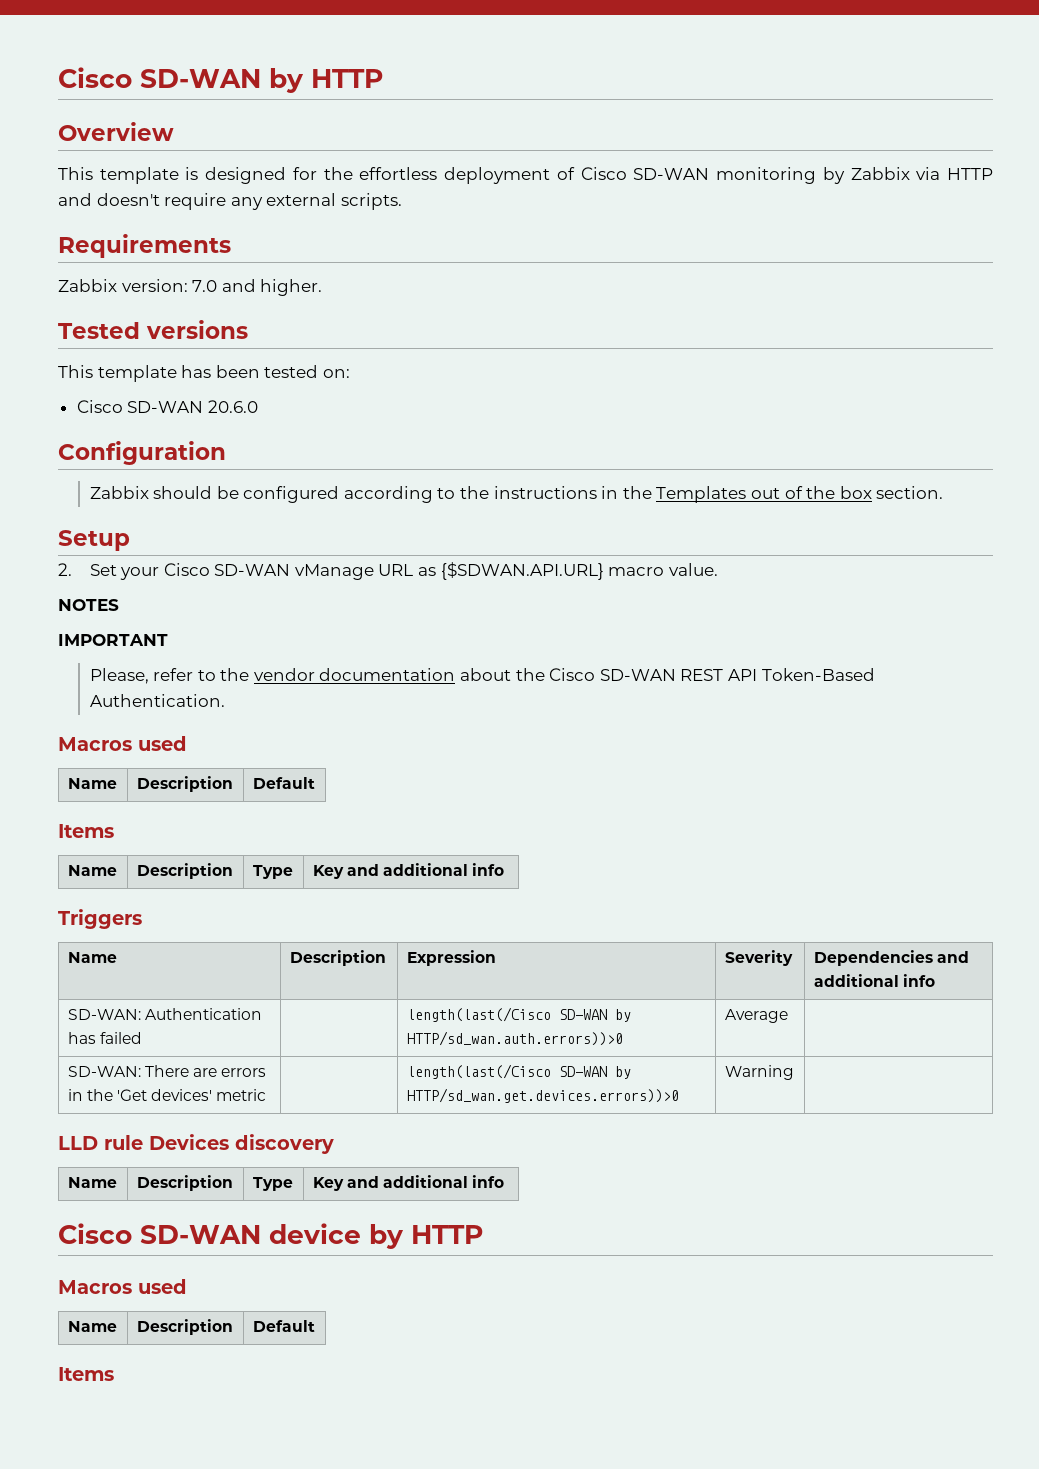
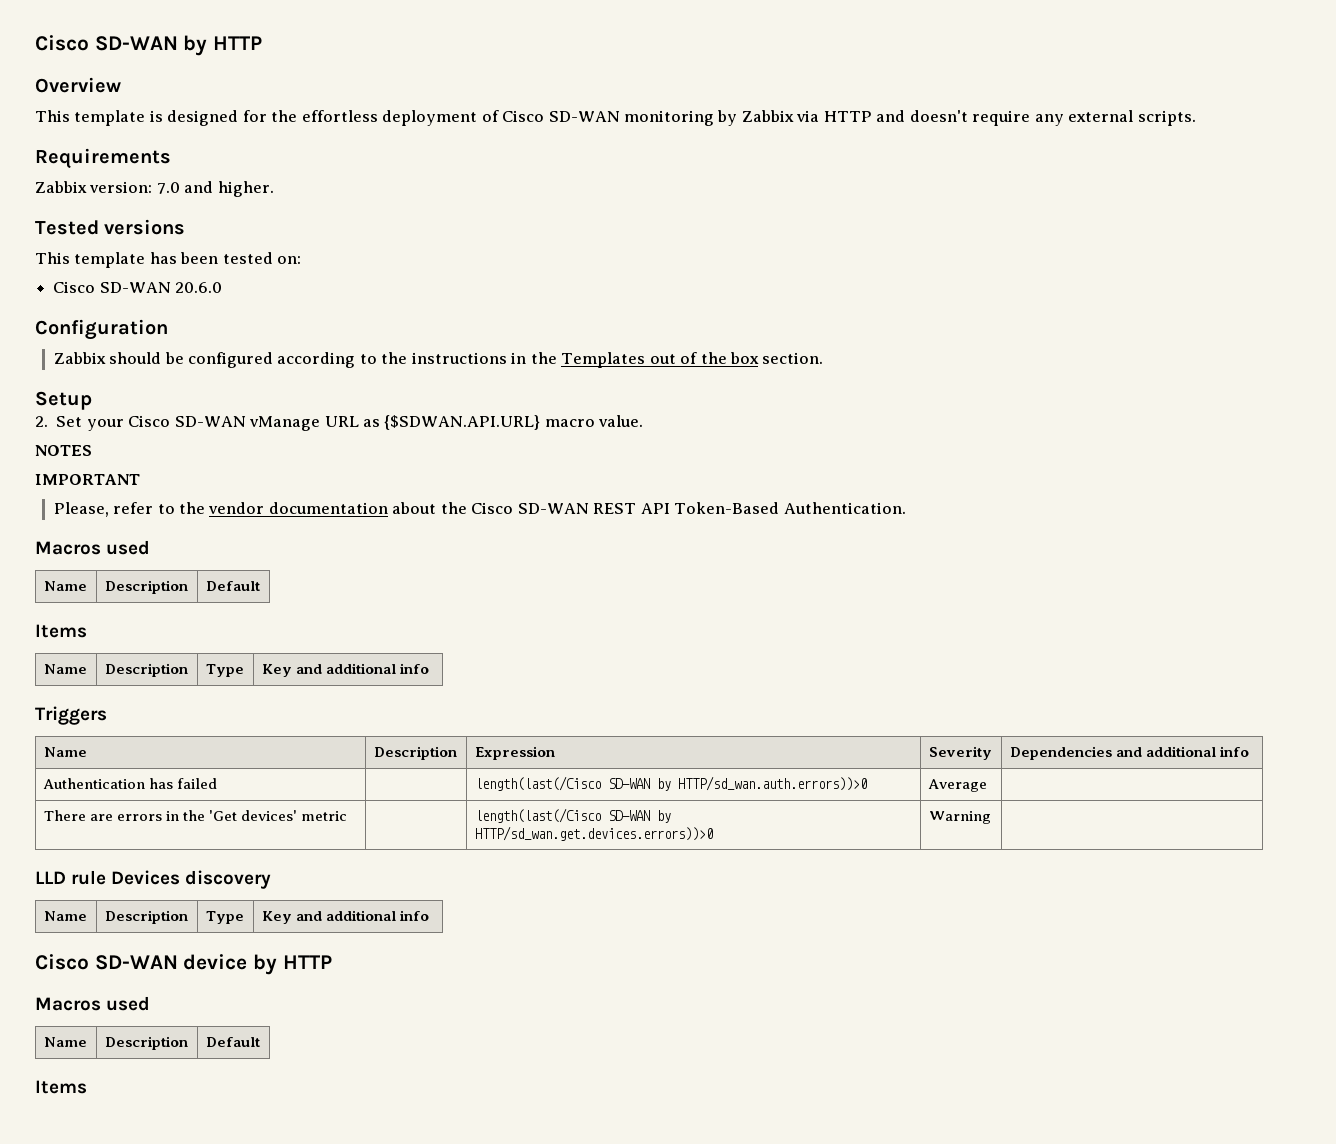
- SD-WAN: Authentication has failed | | length(last(/Cisco SD-WAN by HTTP/sd_wan.auth.errors))>0 | Average |
+ Authentication has failed | | length(last(/Cisco SD-WAN by HTTP/sd_wan.auth.errors))>0 | Average |
- SD-WAN: There are errors in the 'Get devices' metric | | length(last(/Cisco SD-WAN by HTTP/sd_wan.get.devices.errors))>0 | Warning |
+ There are errors in the 'Get devices' metric | | length(last(/Cisco SD-WAN by HTTP/sd_wan.get.devices.errors))>0 | Warning |

